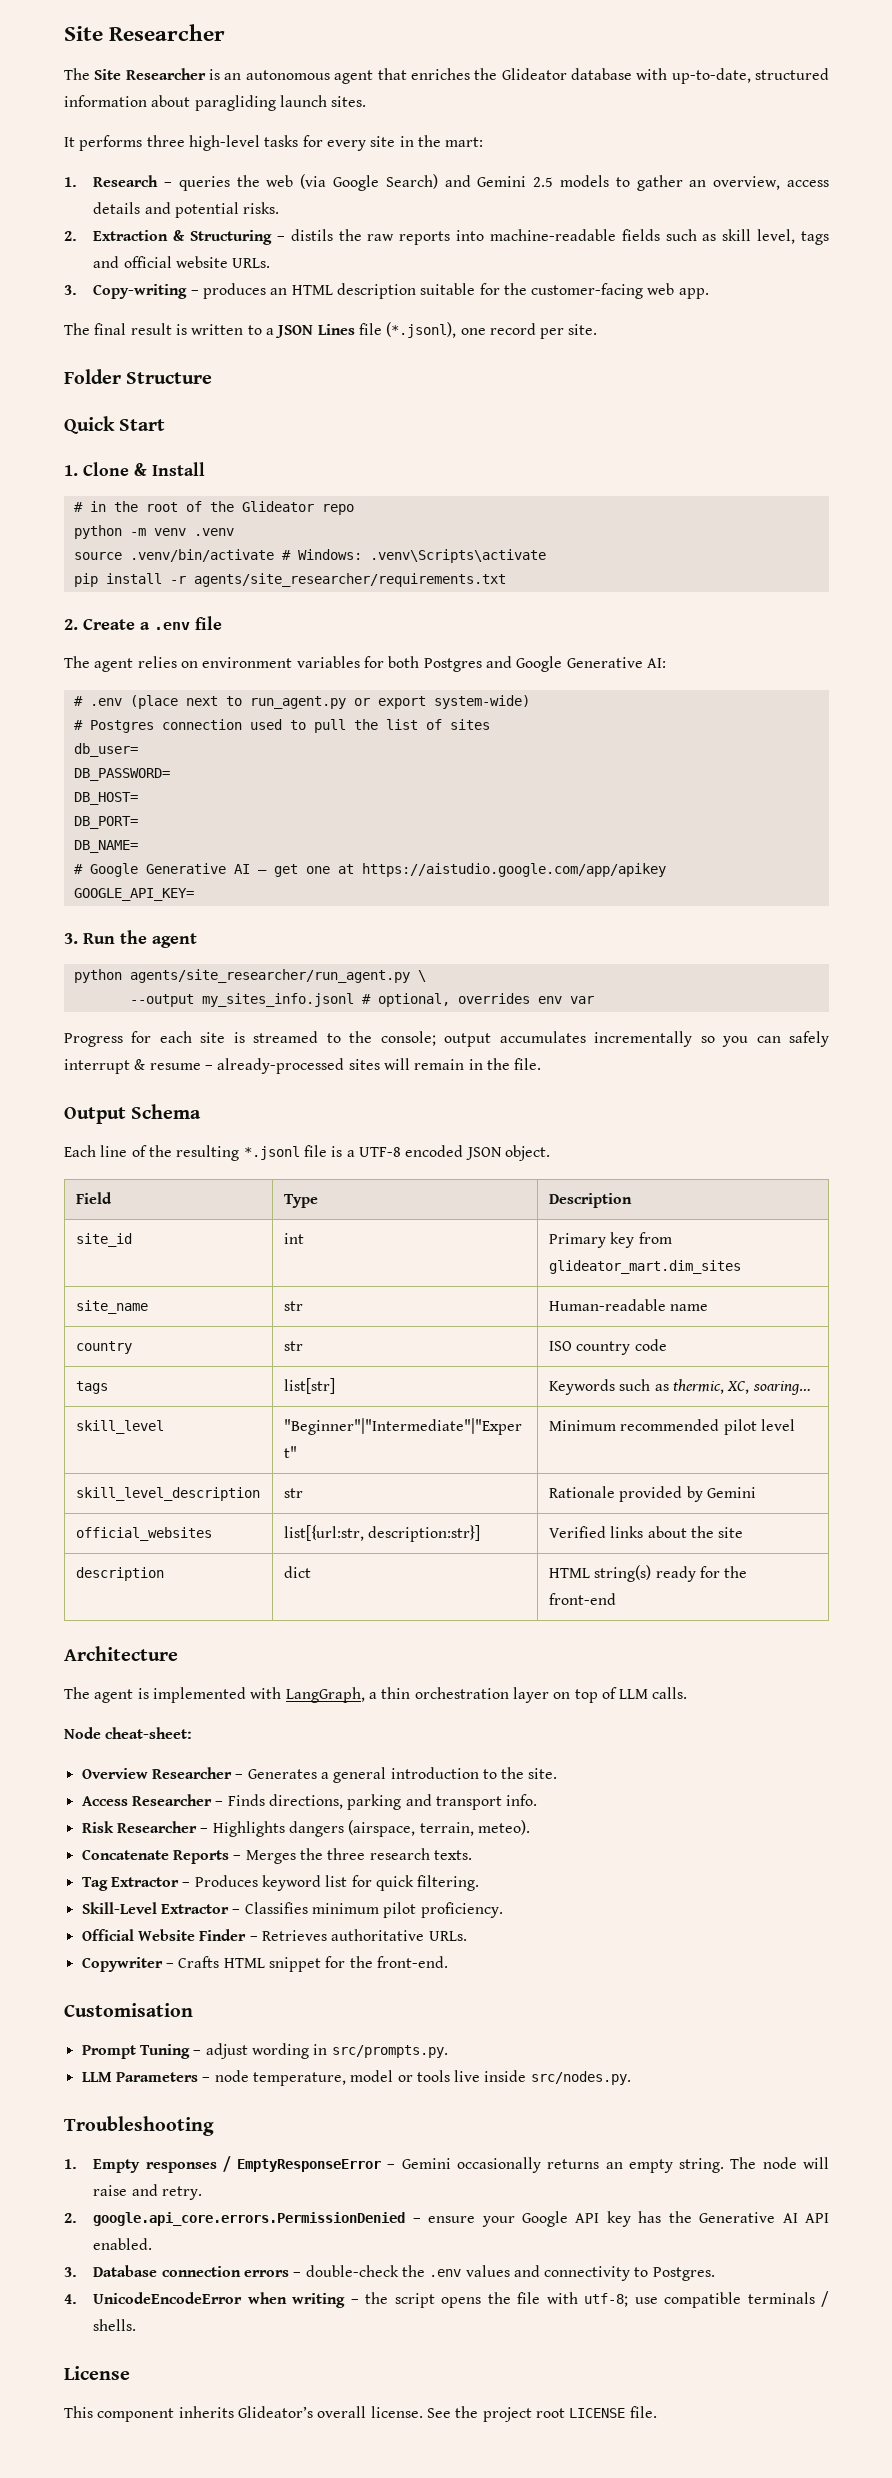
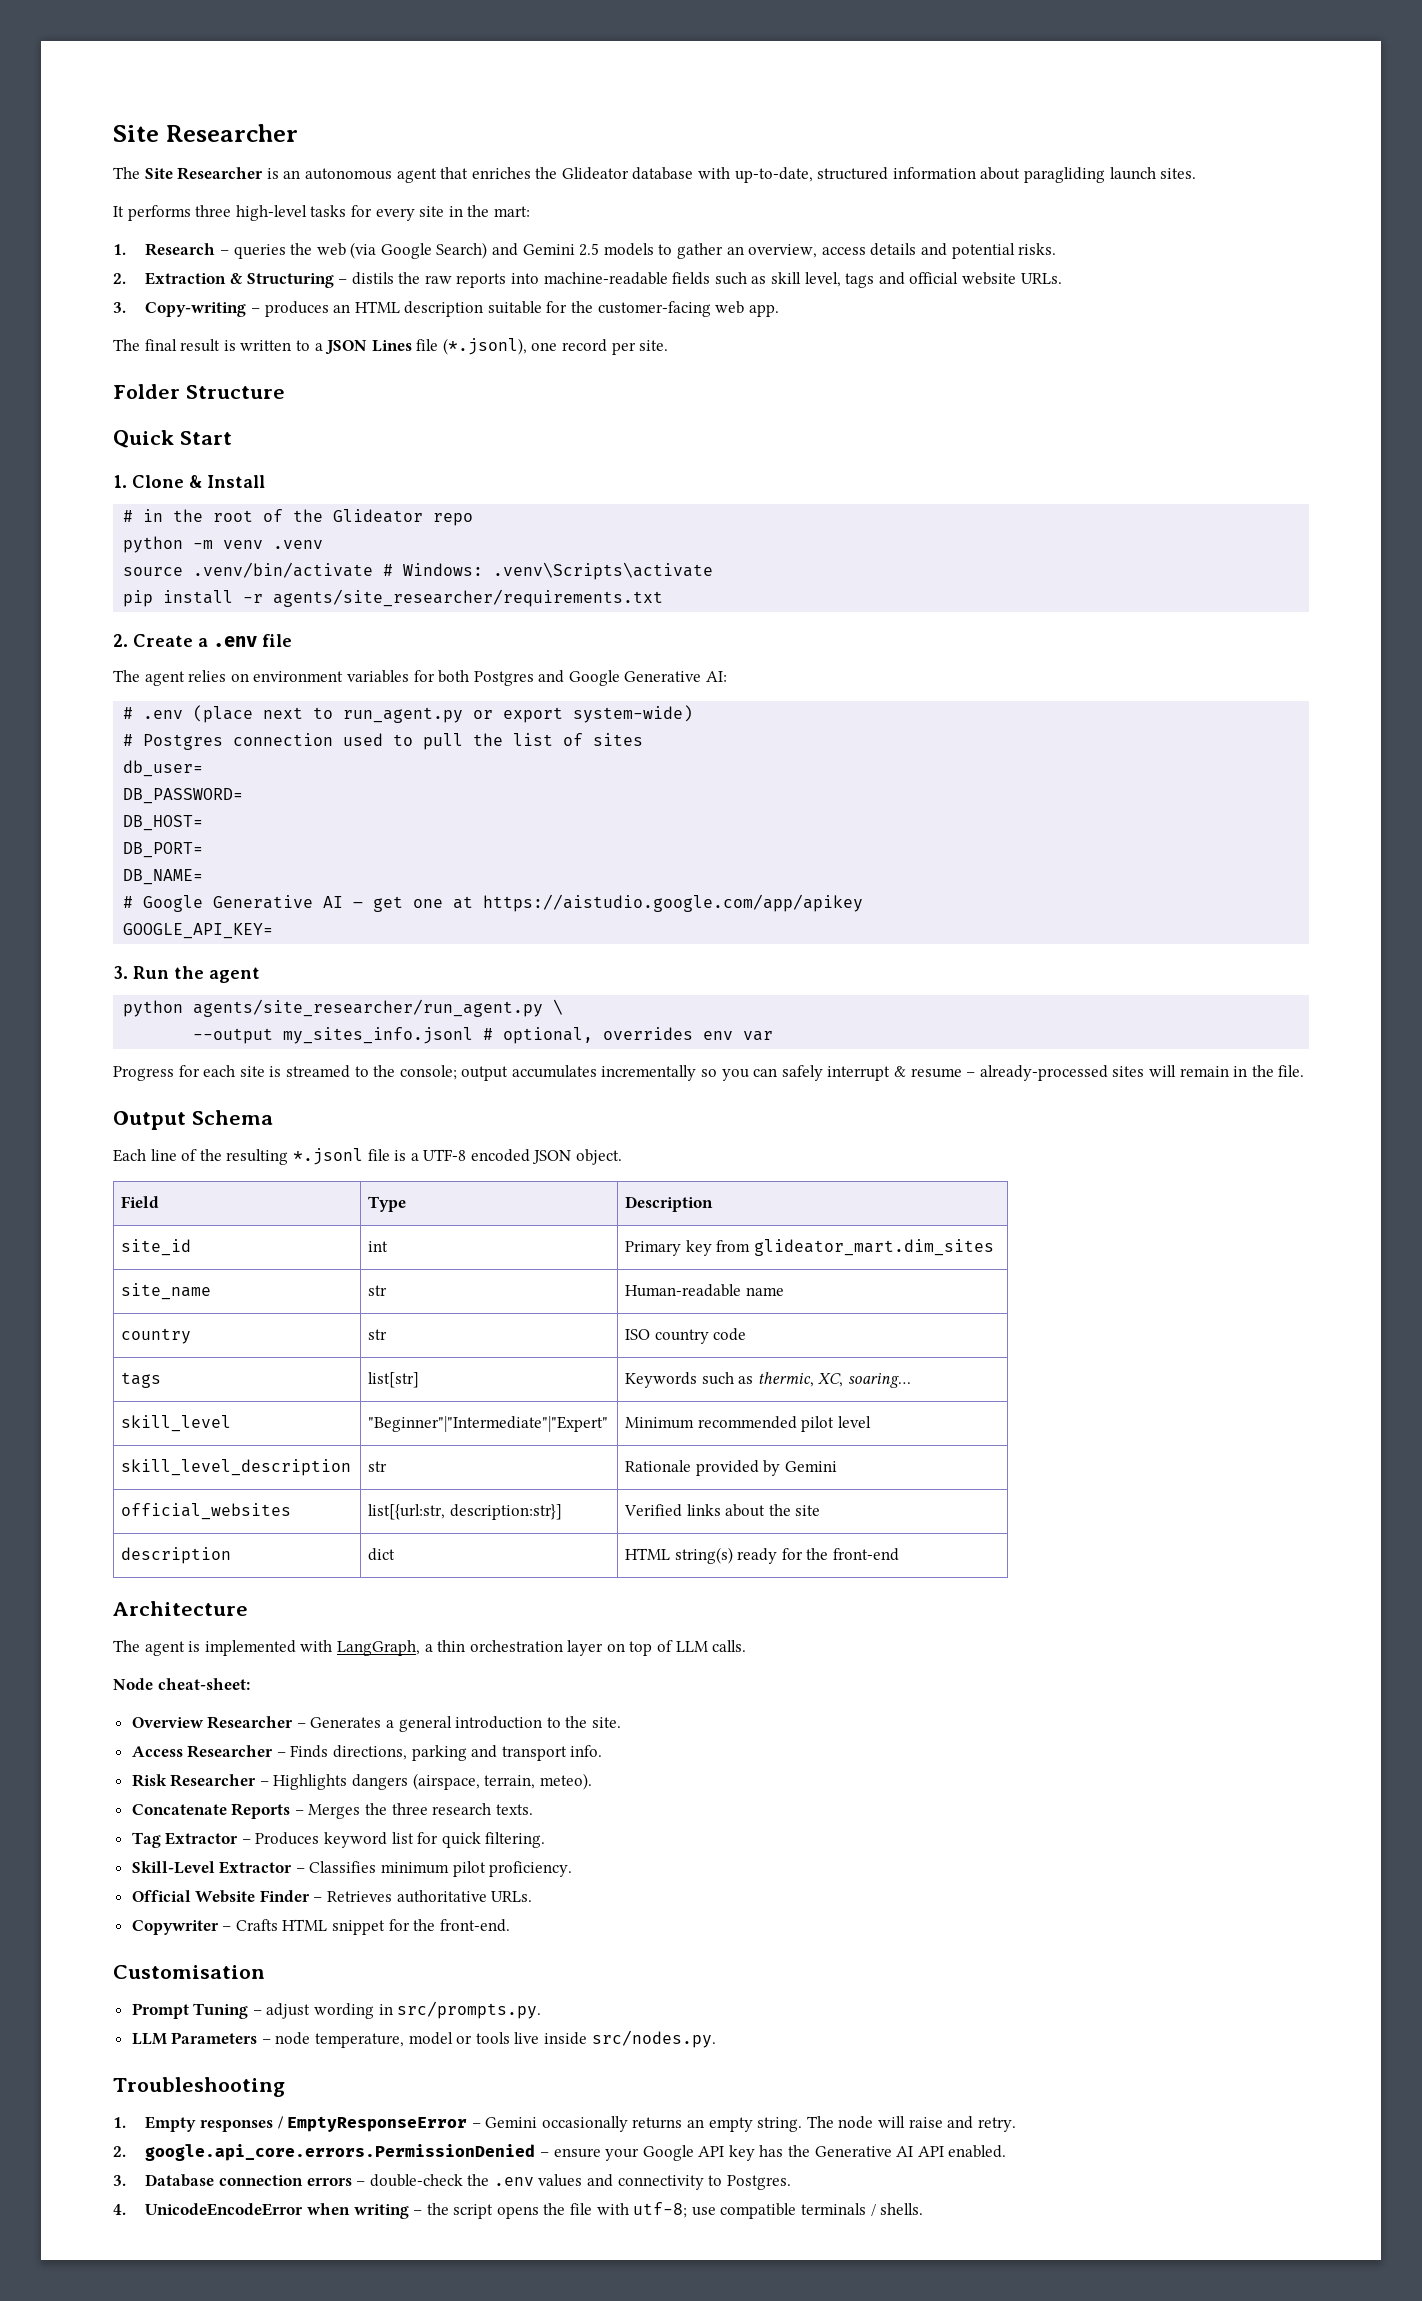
- License
- This component inherits Glideator’s overall license. See the project root LICENSE file.

